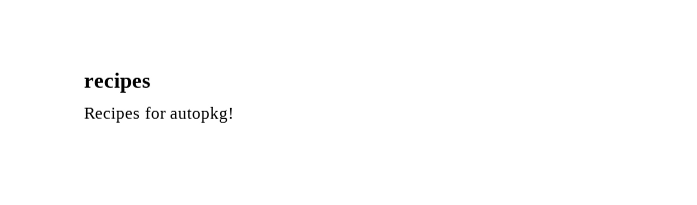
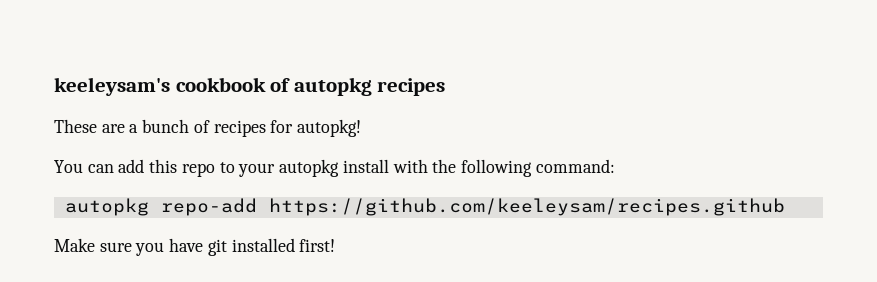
- recipes
- Recipes for autopkg!
+ keeleysam's cookbook of autopkg recipes
+ These are a bunch of recipes for autopkg!
+ You can add this repo to your autopkg install with the following command:
+ autopkg repo-add https://github.com/keeleysam/recipes.github
+ Make sure you have git installed first!

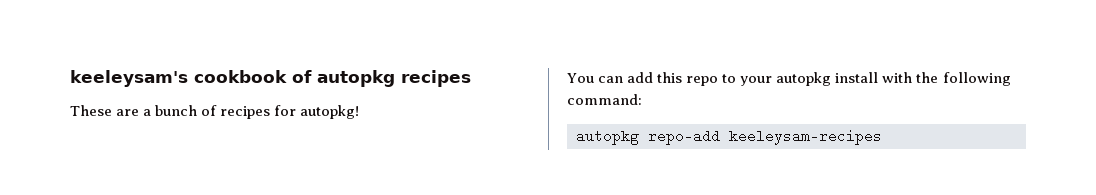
- autopkg repo-add https://github.com/keeleysam/recipes.github
- Make sure you have git installed first!
+ autopkg repo-add keeleysam-recipes

